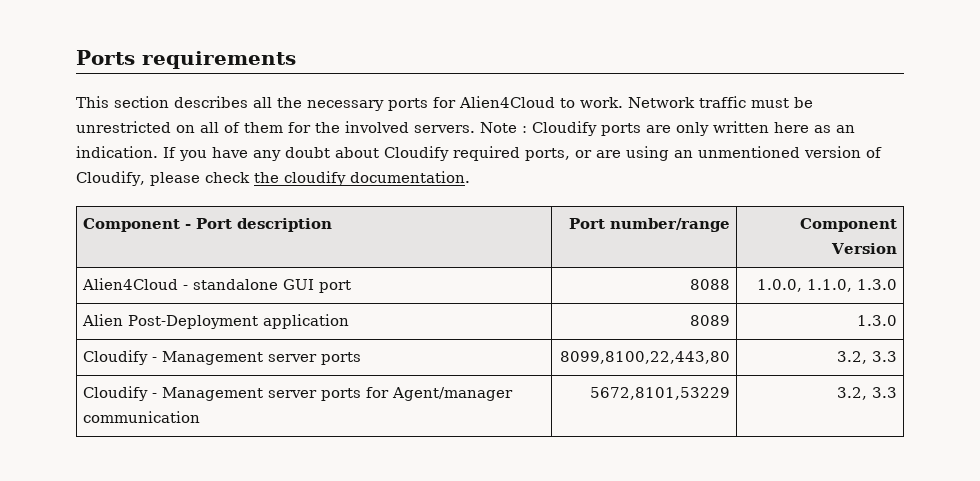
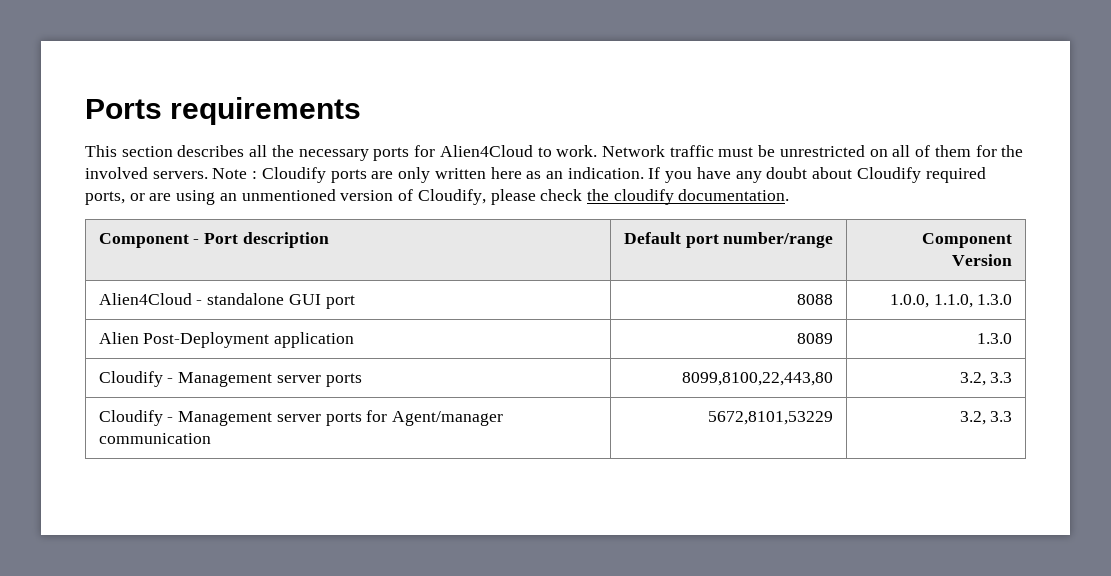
- Component - Port description | Port number/range | Component Version
+ Component - Port description | Default port number/range | Component Version

